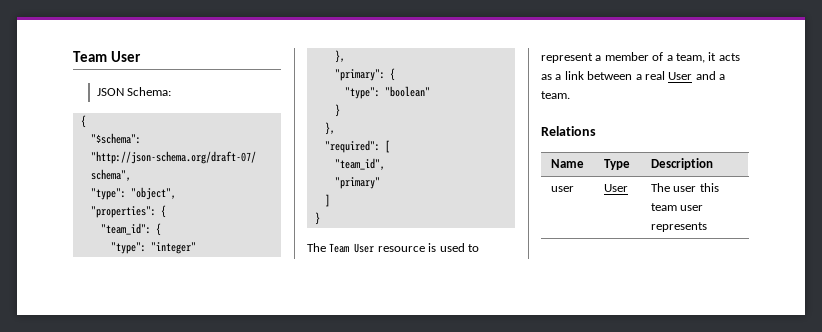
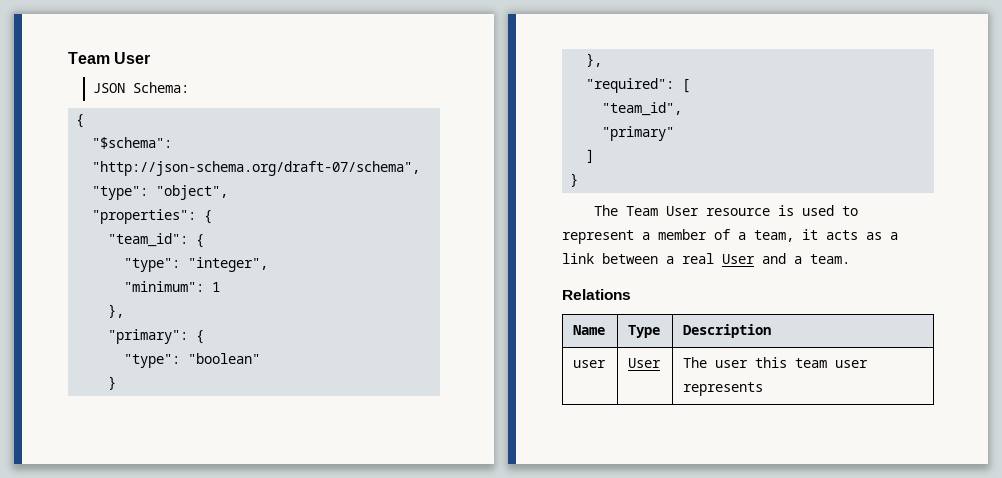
- "type": "integer"
+ "type": "integer",
+ "minimum": 1

